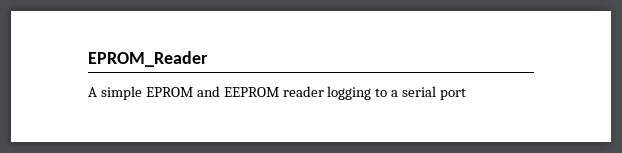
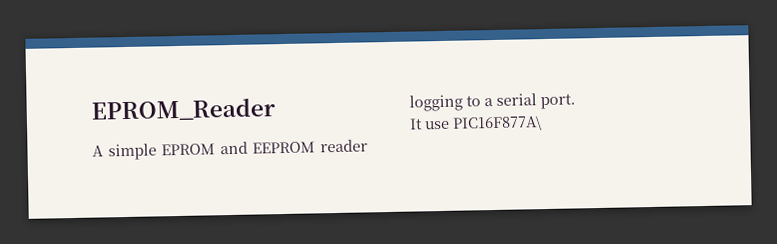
- A simple EPROM and EEPROM reader logging to a serial port
+ A simple EPROM and EEPROM reader logging to a serial port.
+ It use PIC16F877A\

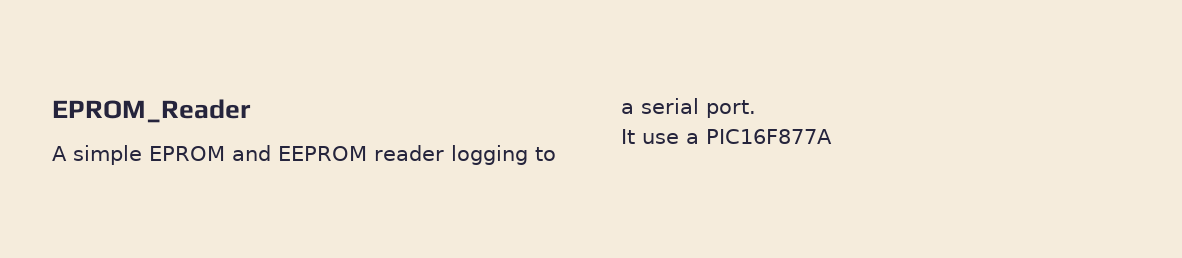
- It use PIC16F877A\
+ It use a PIC16F877A

